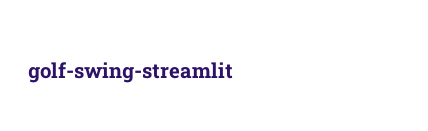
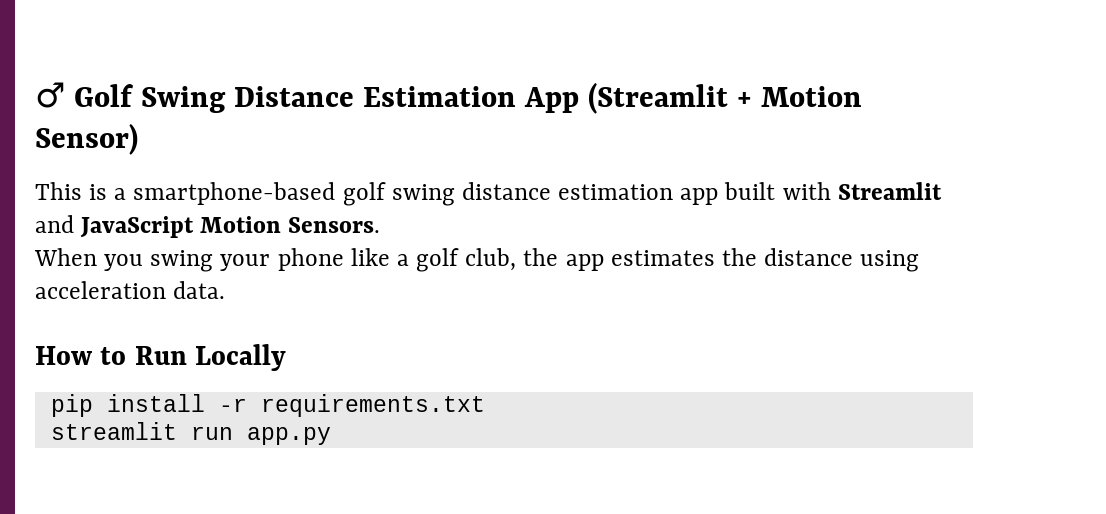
- golf-swing-streamlit
+ ♂ Golf Swing Distance Estimation App (Streamlit + Motion Sensor)
+ This is a smartphone-based golf swing distance estimation app built with Streamlit and JavaScript Motion Sensors.
+ When you swing your phone like a golf club, the app estimates the distance using acceleration data.
+ How to Run Locally
+ pip install -r requirements.txt
+ streamlit run app.py

